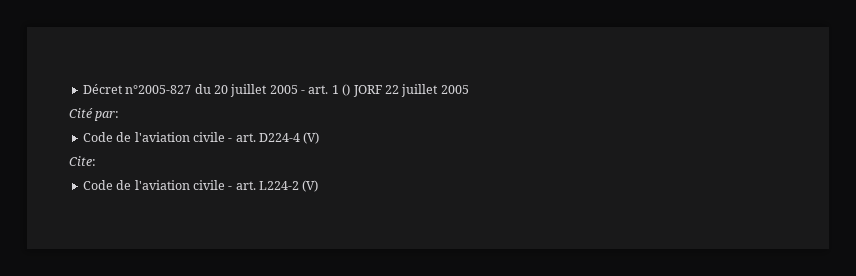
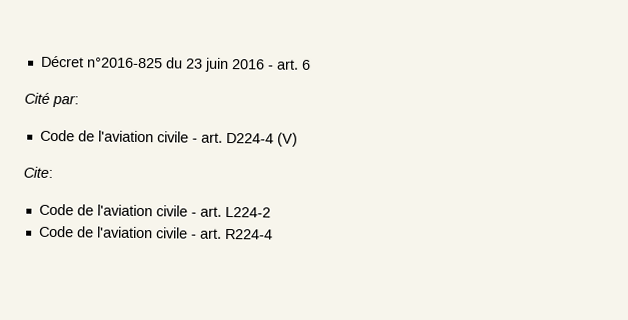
- Décret n°2005-827 du 20 juillet 2005 - art. 1 () JORF 22 juillet 2005
+ Décret n°2016-825 du 23 juin 2016 - art. 6
- Code de l'aviation civile - art. L224-2 (V)
+ Code de l'aviation civile - art. L224-2
+ Code de l'aviation civile - art. R224-4

